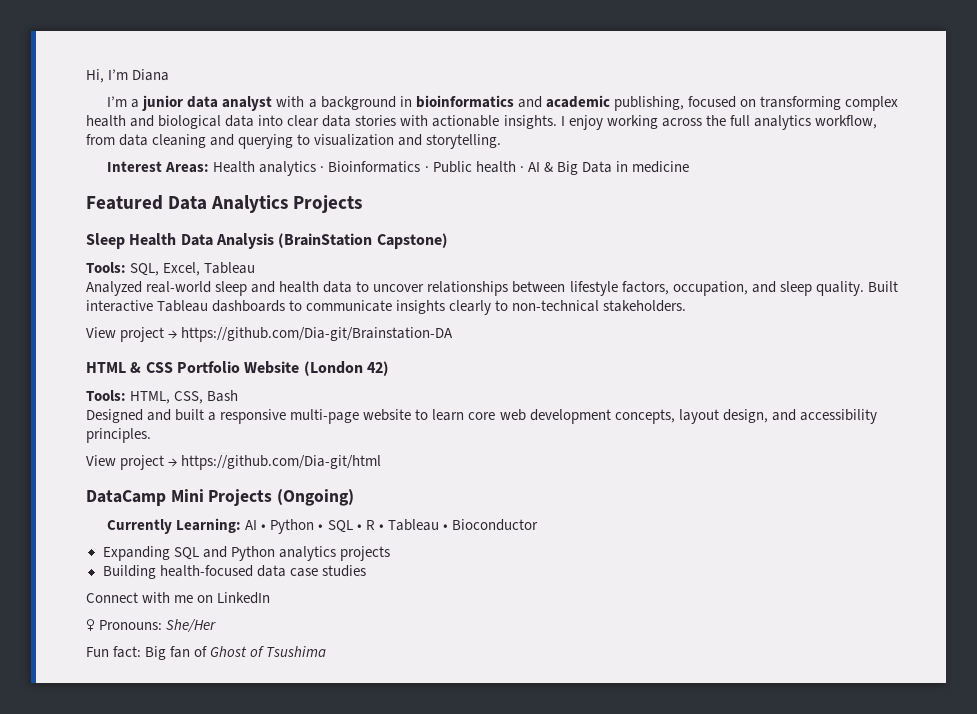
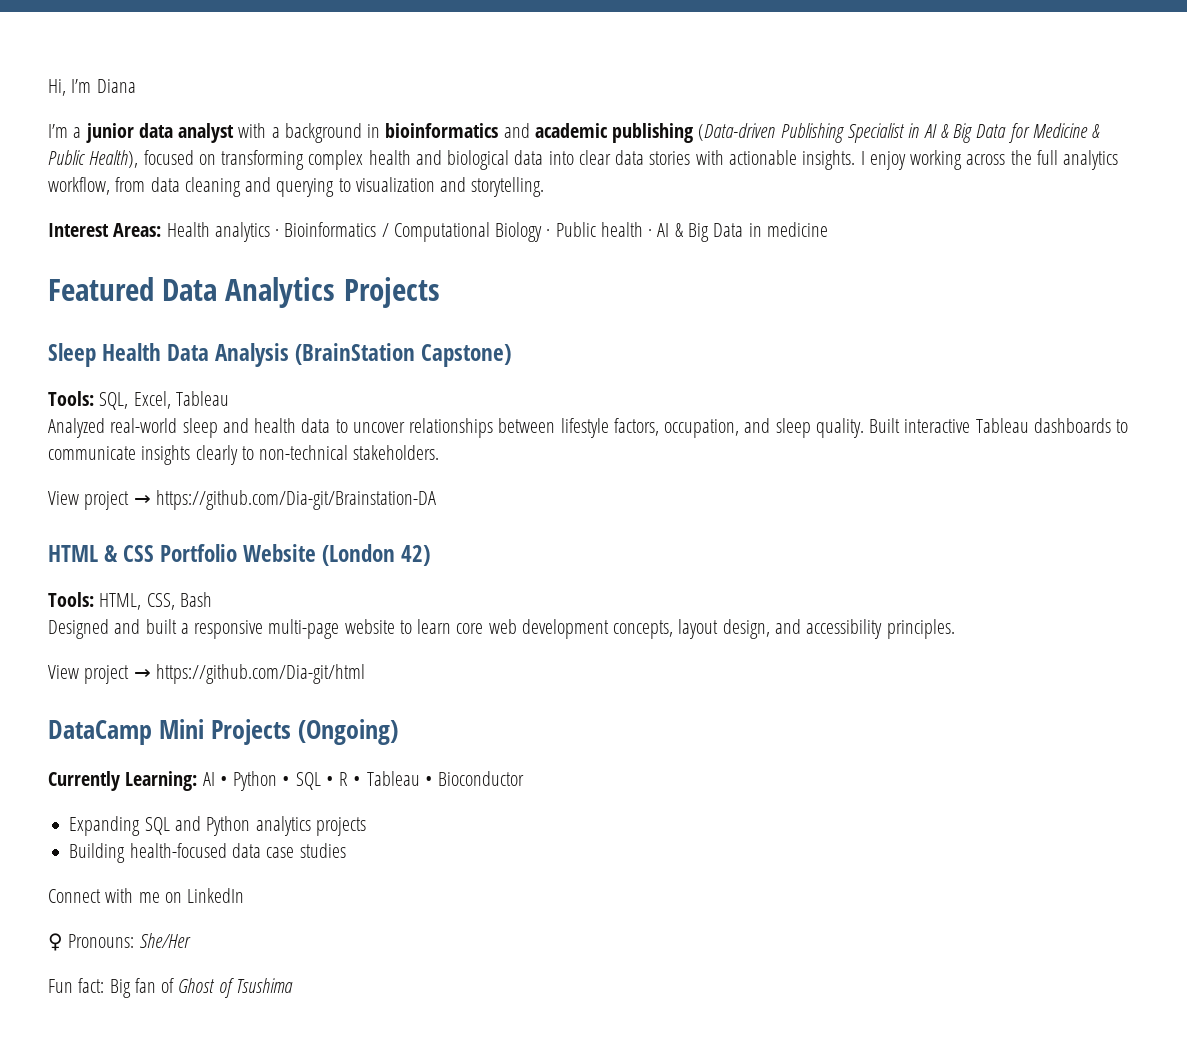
- I’m a junior data analyst with a background in bioinformatics and academic publishing, focused on transforming complex health and biological data into clear data stories with actionable insights.
+ I’m a junior data analyst with a background in bioinformatics and academic publishing (Data-driven Publishing Specialist in AI & Big Data for Medicine & Public Health), focused on transforming complex health and biological data into clear data stories with actionable insights.
- Interest Areas: Health analytics · Bioinformatics · Public health · AI & Big Data in medicine
+ Interest Areas: Health analytics · Bioinformatics / Computational Biology · Public health · AI & Big Data in medicine

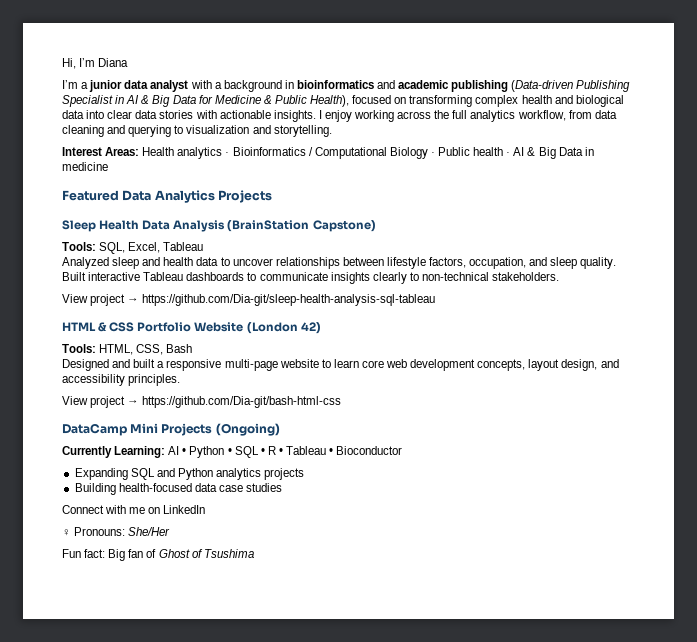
- Analyzed real-world sleep and health data to uncover relationships between lifestyle factors, occupation, and sleep quality.
+ Analyzed sleep and health data to uncover relationships between lifestyle factors, occupation, and sleep quality.
- View project → https://github.com/Dia-git/Brainstation-DA
+ View project → https://github.com/Dia-git/sleep-health-analysis-sql-tableau
- View project → https://github.com/Dia-git/html
+ View project → https://github.com/Dia-git/bash-html-css

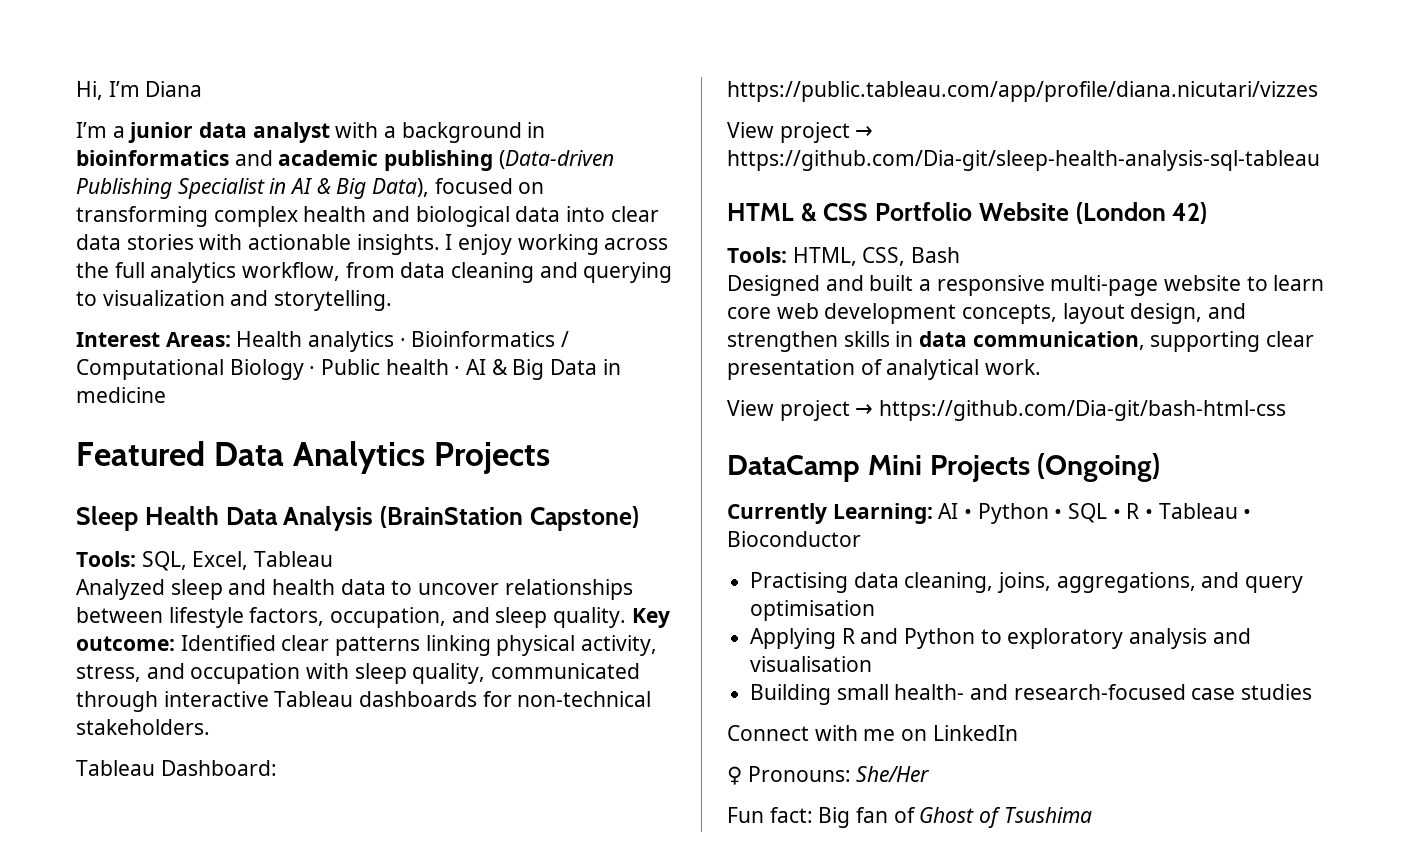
- I’m a junior data analyst with a background in bioinformatics and academic publishing (Data-driven Publishing Specialist in AI & Big Data for Medicine & Public Health), focused on transforming complex health and biological data into clear data stories with actionable insights.
+ I’m a junior data analyst with a background in bioinformatics and academic publishing (Data-driven Publishing Specialist in AI & Big Data), focused on transforming complex health and biological data into clear data stories with actionable insights.
- Built interactive Tableau dashboards to communicate insights clearly to non-technical stakeholders.
+ Key outcome: Identified clear patterns linking physical activity, stress, and occupation with sleep quality, communicated through interactive Tableau dashboards for non-technical stakeholders.
+ Tableau Dashboard: https://public.tableau.com/app/profile/diana.nicutari/vizzes
- Designed and built a responsive multi-page website to learn core web development concepts, layout design, and accessibility principles.
+ Designed and built a responsive multi-page website to learn core web development concepts, layout design, and strengthen skills in data communication, supporting clear presentation of analytical work.
- Expanding SQL and Python analytics projects
- Building health-focused data case studies
+ Practising data cleaning, joins, aggregations, and query optimisation
+ Applying R and Python to exploratory analysis and visualisation
+ Building small health- and research-focused case studies

